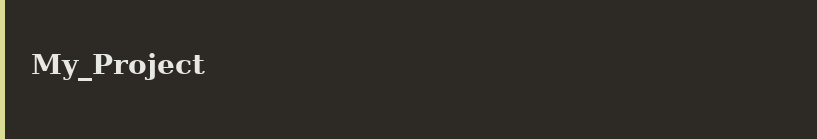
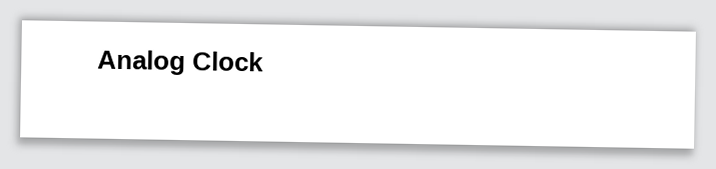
- My_Project
+ Analog Clock

